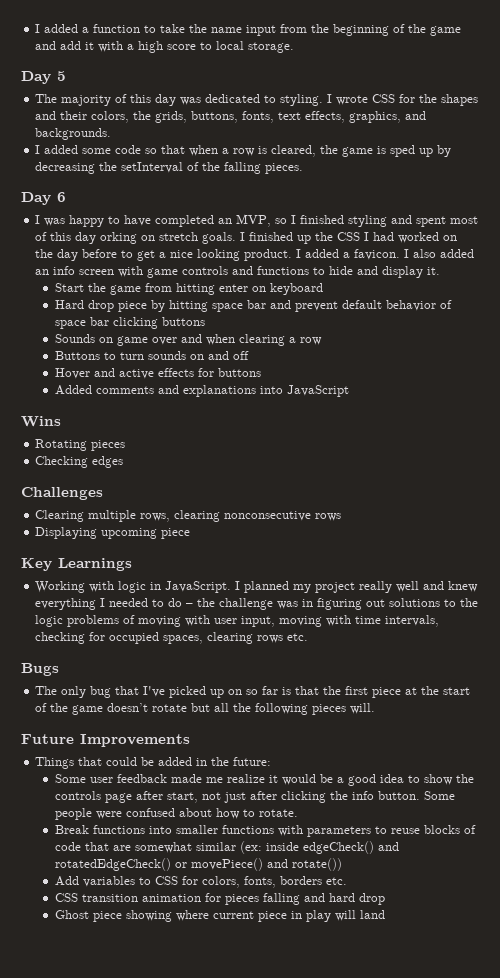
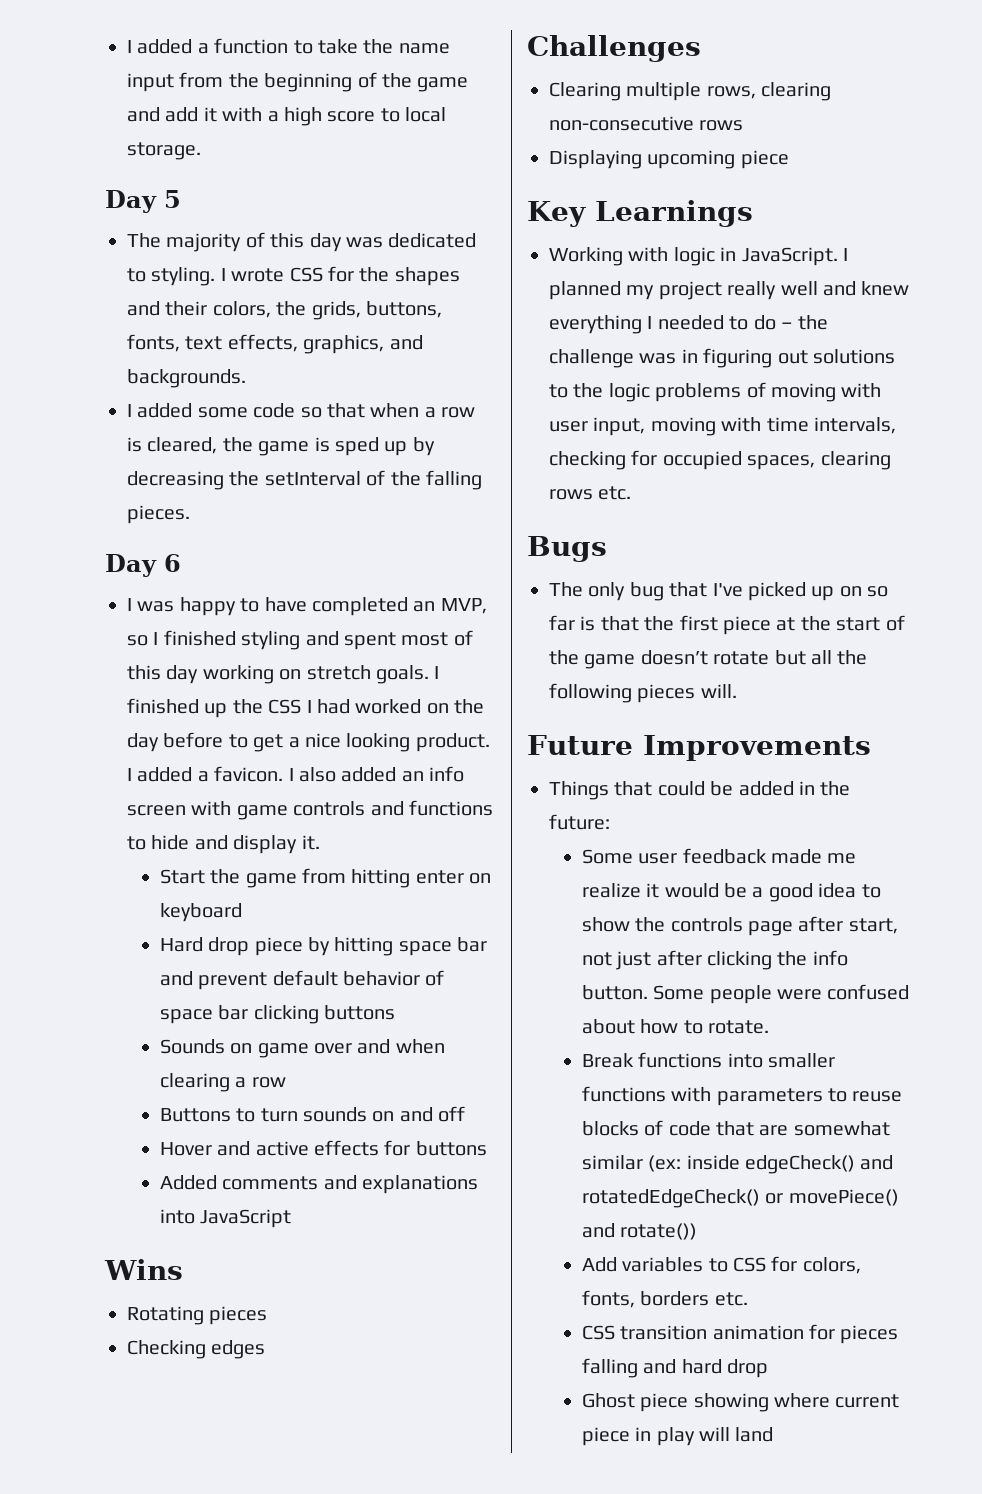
- I was happy to have completed an MVP, so I finished styling and spent most of this day orking on stretch goals.
+ I was happy to have completed an MVP, so I finished styling and spent most of this day working on stretch goals.
- Clearing multiple rows, clearing nonconsecutive rows
+ Clearing multiple rows, clearing non-consecutive rows

